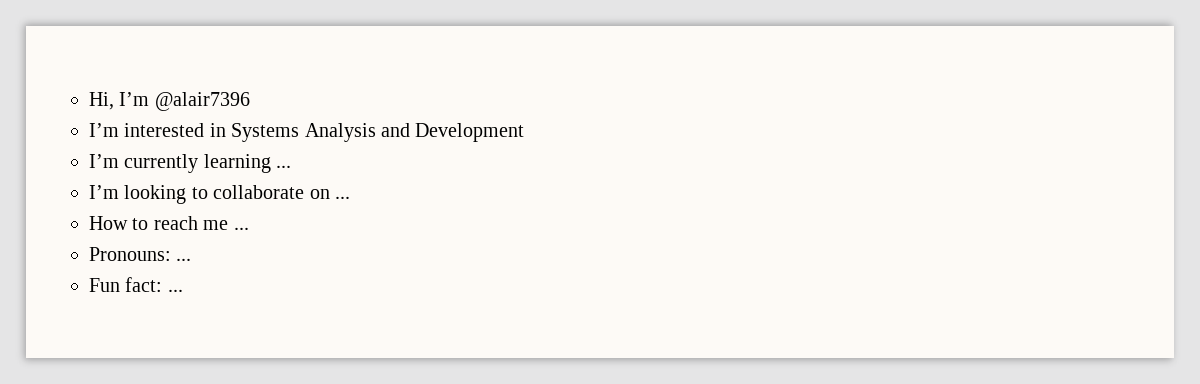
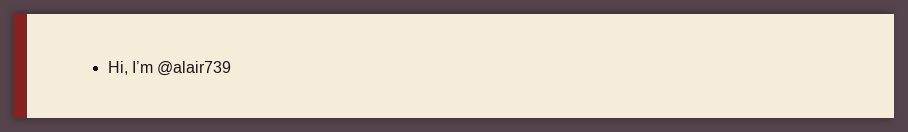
- Hi, I’m @alair7396
- I’m interested in Systems Analysis and Development
- I’m currently learning ...
- I’m looking to collaborate on ...
- How to reach me ...
- Pronouns: ...
- Fun fact: ...
+ Hi, I’m @alair739

